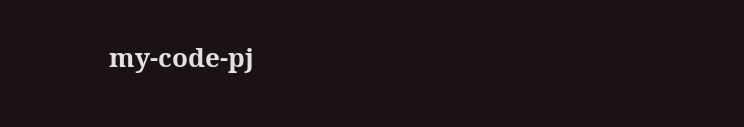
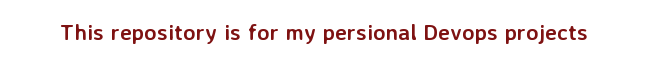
- my-code-pj
+ This repository is for my persional Devops projects

